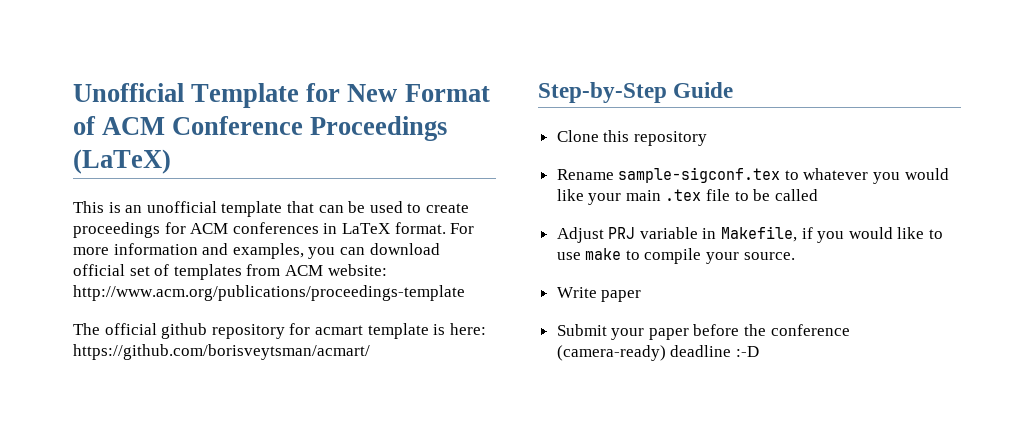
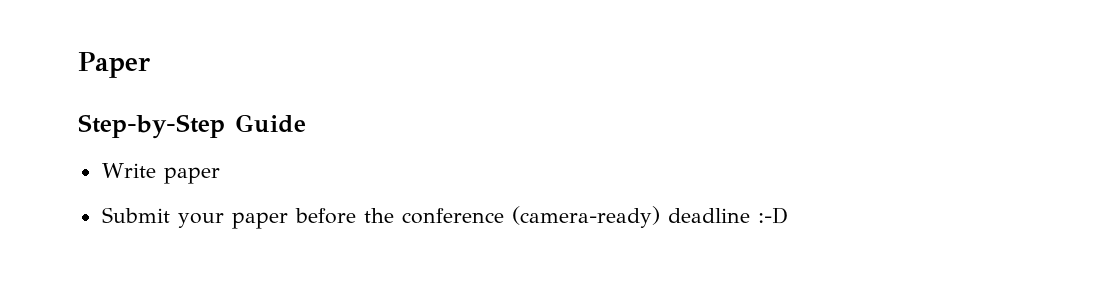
- Unofficial Template for New Format of ACM Conference Proceedings (LaTeX)
- This is an unofficial template that can be used to create proceedings for ACM conferences in LaTeX format. For more information and examples, you can download official set of templates from ACM website: http://www.acm.org/publications/proceedings-template
- The official github repository for acmart template is here: https://github.com/borisveytsman/acmart/
+ Paper
  Step-by-Step Guide
- Clone this repository
- Rename sample-sigconf.tex to whatever you would like your main .tex file to be called
- Adjust PRJ variable in Makefile, if you would like to use make to compile your source.

